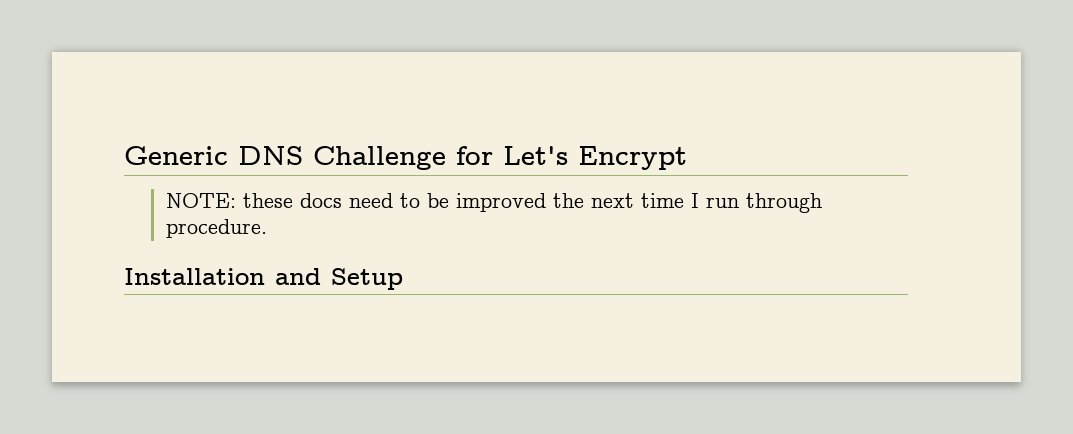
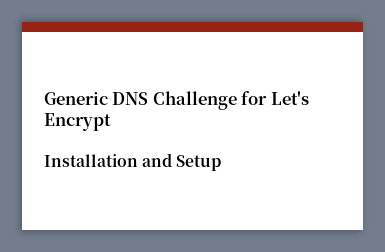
- NOTE: these docs need to be improved the next time I run through procedure.

